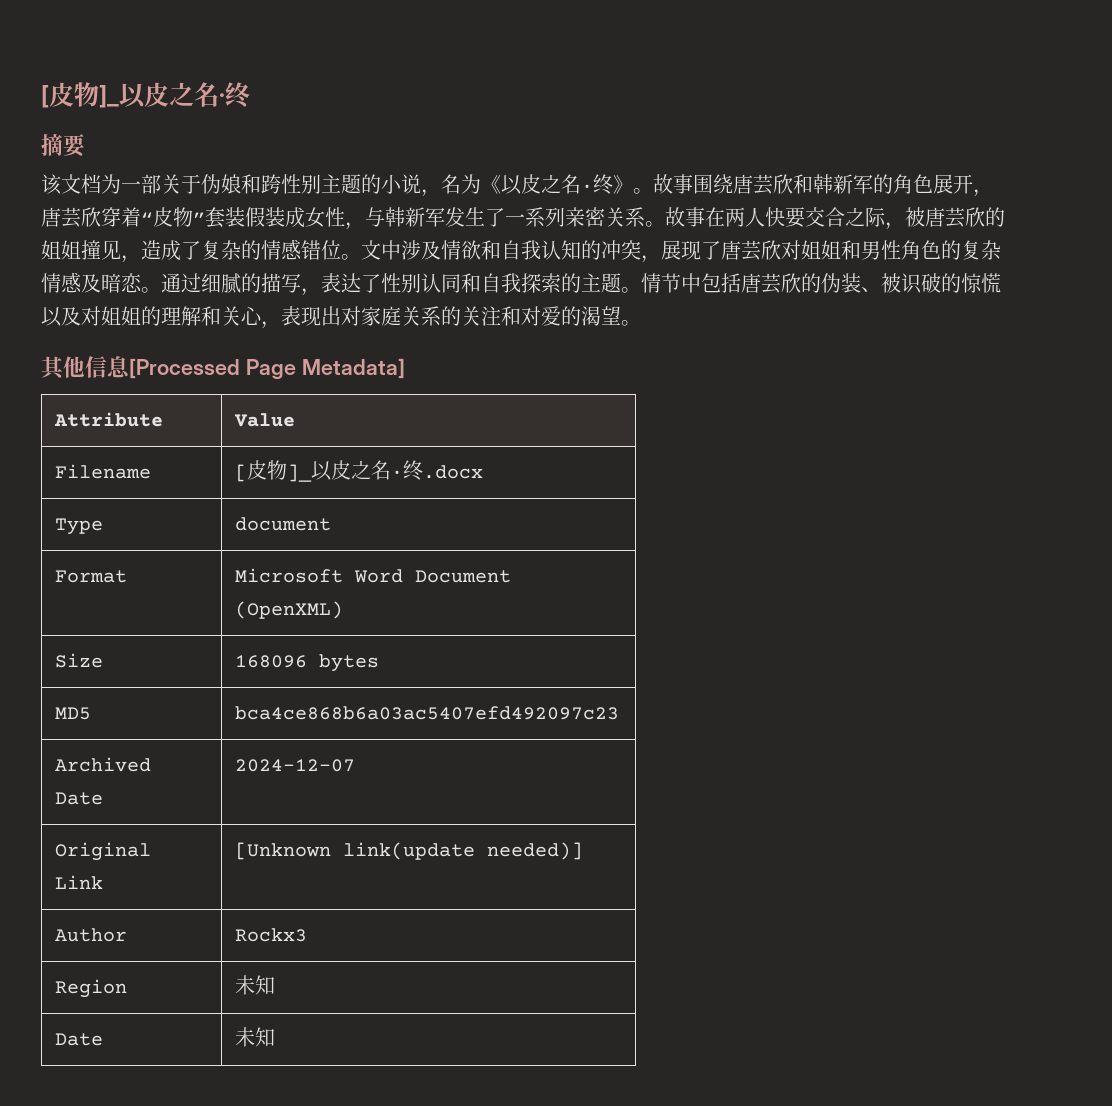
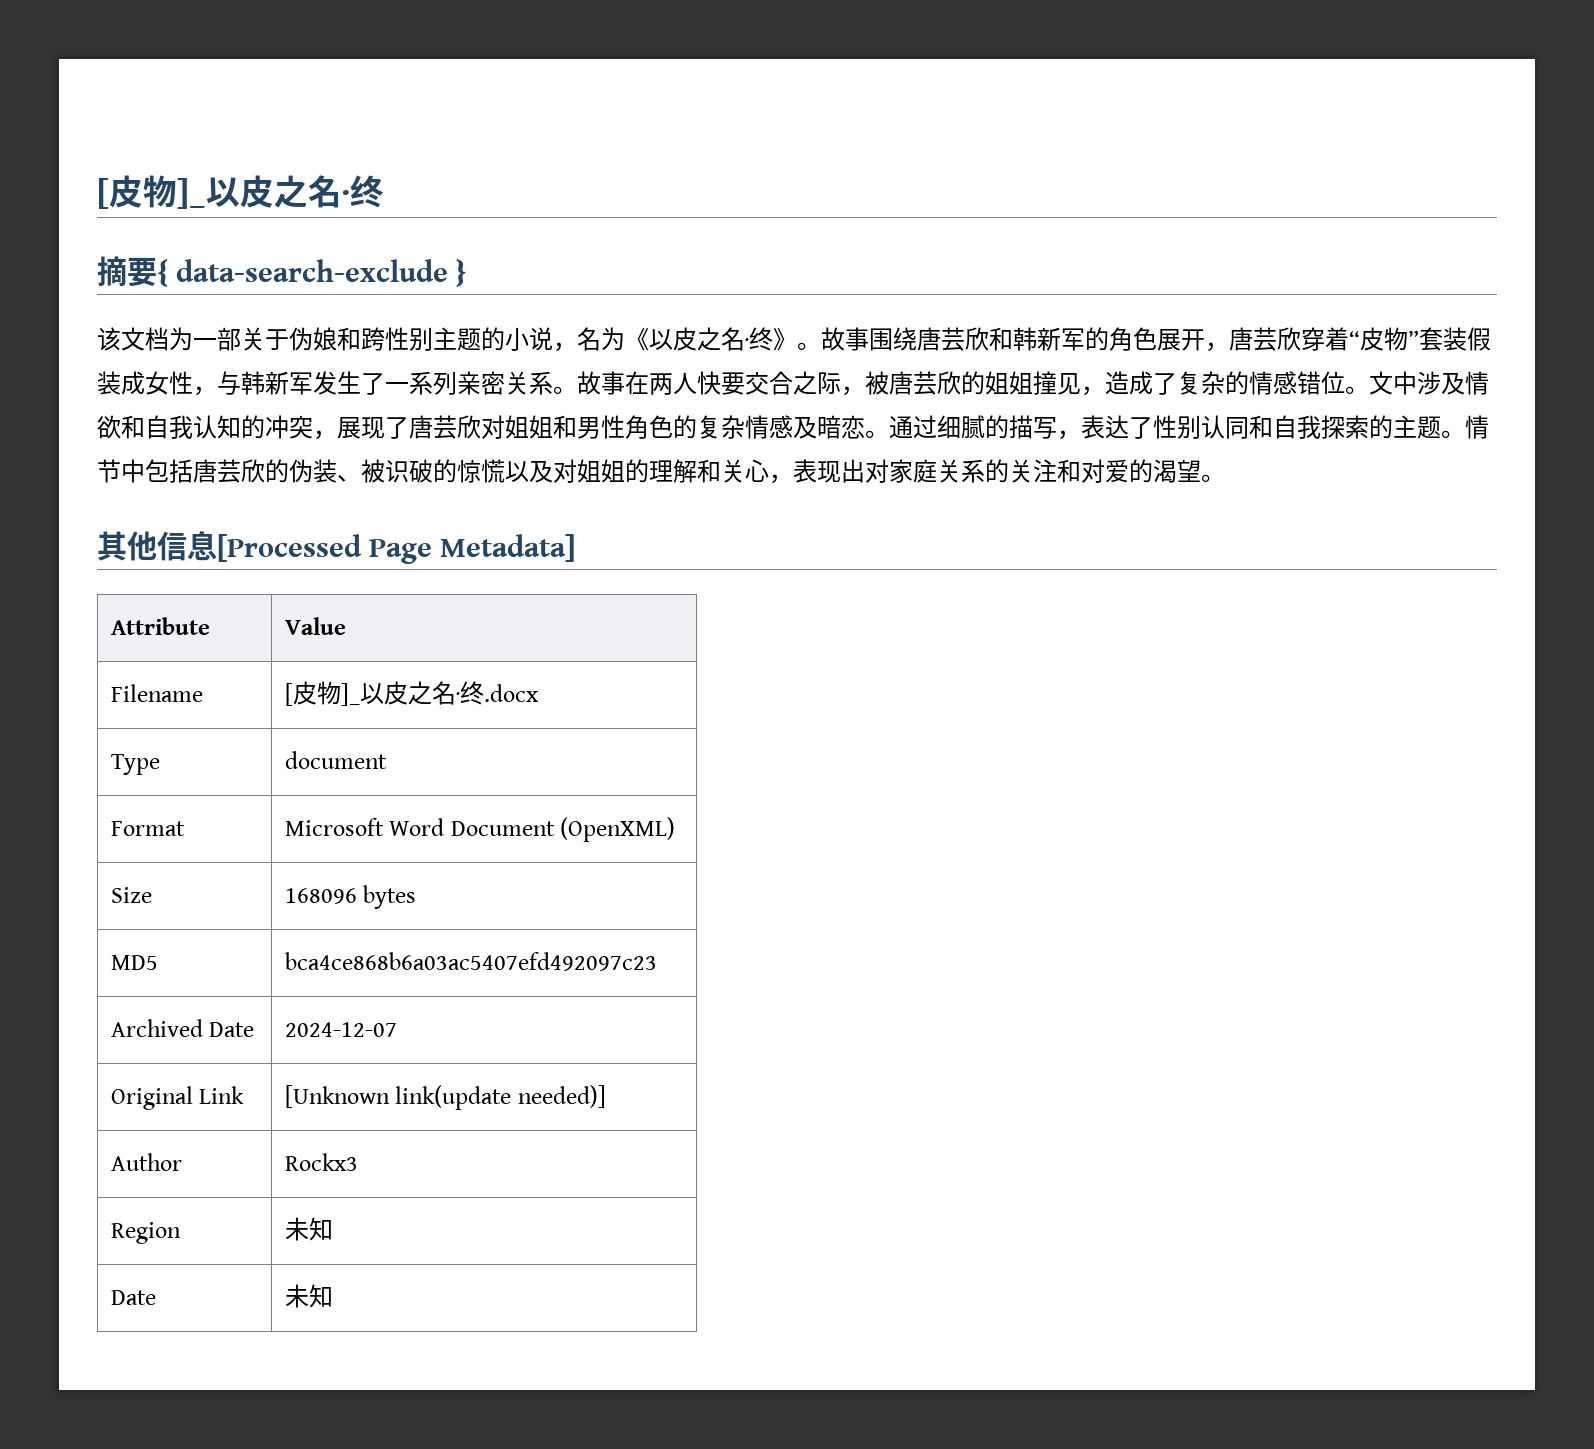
- 摘要
+ 摘要{ data-search-exclude }

